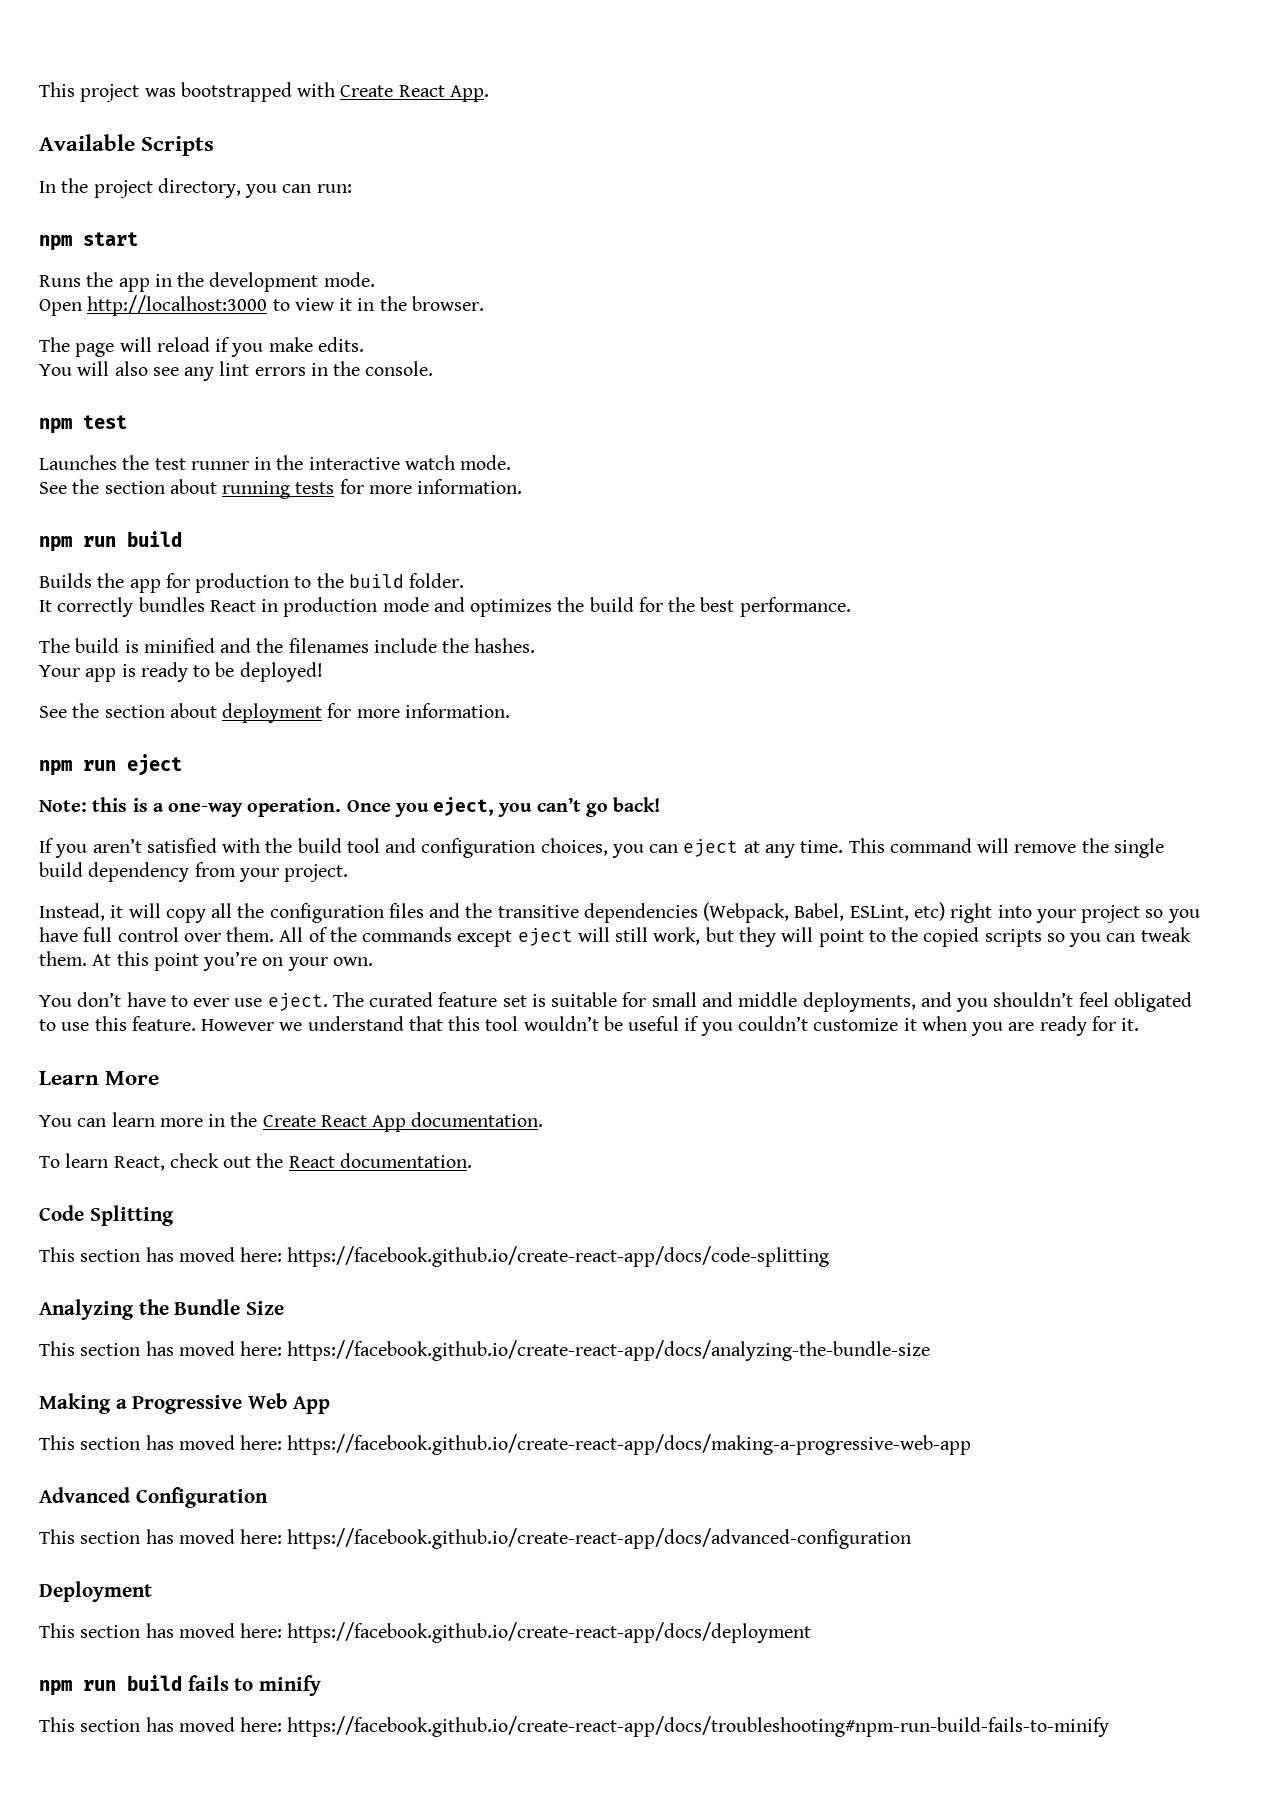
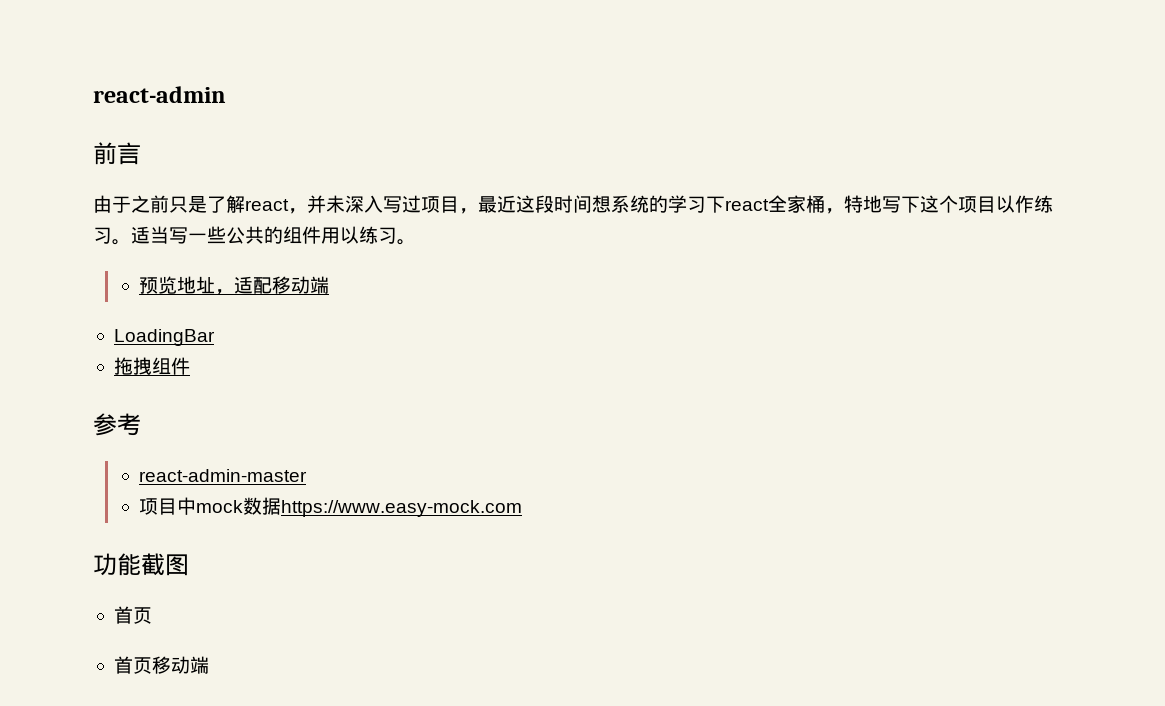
- This project was bootstrapped with Create React App.
- Available Scripts
- In the project directory, you can run:
- npm start
- Runs the app in the development mode.
- Open http://localhost:3000 to view it in the browser.
- The page will reload if you make edits.
- You will also see any lint errors in the console.
- npm test
- Launches the test runner in the interactive watch mode.
- See the section about running tests for more information.
- npm run build
- Builds the app for production to the build folder.
- It correctly bundles React in production mode and optimizes the build for the best performance.
- The build is minified and the filenames include the hashes.
- Your app is ready to be deployed!
- See the section about deployment for more information.
- npm run eject
- Note: this is a one-way operation. Once you eject, you can’t go back!
- If you aren’t satisfied with the build tool and configuration choices, you can eject at any time. This command will remove the single build dependency from your project.
- Instead, it will copy all the configuration files and the transitive dependencies (Webpack, Babel, ESLint, etc) right into your project so you have full control over them. All of the commands except eject will still work, but they will point to the copied scripts so you can tweak them. At this point you’re on your own.
- You don’t have to ever use eject. The curated feature set is suitable for small and middle deployments, and you shouldn’t feel obligated to use this feature. However we understand that this tool wouldn’t be useful if you couldn’t customize it when you are ready for it.
- Learn More
- You can learn more in the Create React App documentation.
- To learn React, check out the React documentation.
- Code Splitting
- This section has moved here: https://facebook.github.io/create-react-app/docs/code-splitting
- Analyzing the Bundle Size
- This section has moved here: https://facebook.github.io/create-react-app/docs/analyzing-the-bundle-size
- Making a Progressive Web App
- This section has moved here: https://facebook.github.io/create-react-app/docs/making-a-progressive-web-app
- Advanced Configuration
- This section has moved here: https://facebook.github.io/create-react-app/docs/advanced-configuration
- Deployment
- This section has moved here: https://facebook.github.io/create-react-app/docs/deployment
- npm run build fails to minify
- This section has moved here: https://facebook.github.io/create-react-app/docs/troubleshooting#npm-run-build-fails-to-minify
+ react-admin
+ 前言
+ 由于之前只是了解react，并未深入写过项目，最近这段时间想系统的学习下react全家桶，特地写下这个项目以作练习。适当写一些公共的组件用以练习。
+ 预览地址，适配移动端
+ LoadingBar
+ 拖拽组件
+ 参考
+ react-admin-master
+ 项目中mock数据https://www.easy-mock.com
+ 功能截图
+ 首页
+ 首页移动端

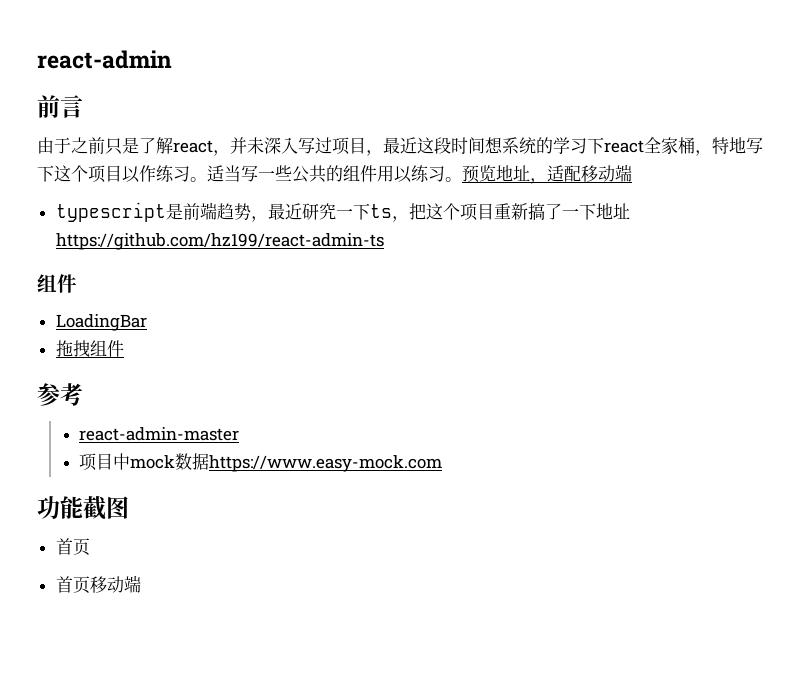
- 适当写一些公共的组件用以练习。
- 预览地址，适配移动端
+ 适当写一些公共的组件用以练习。预览地址，适配移动端
+ typescript是前端趋势，最近研究一下ts，把这个项目重新搞了一下地址https://github.com/hz199/react-admin-ts
+ 组件

